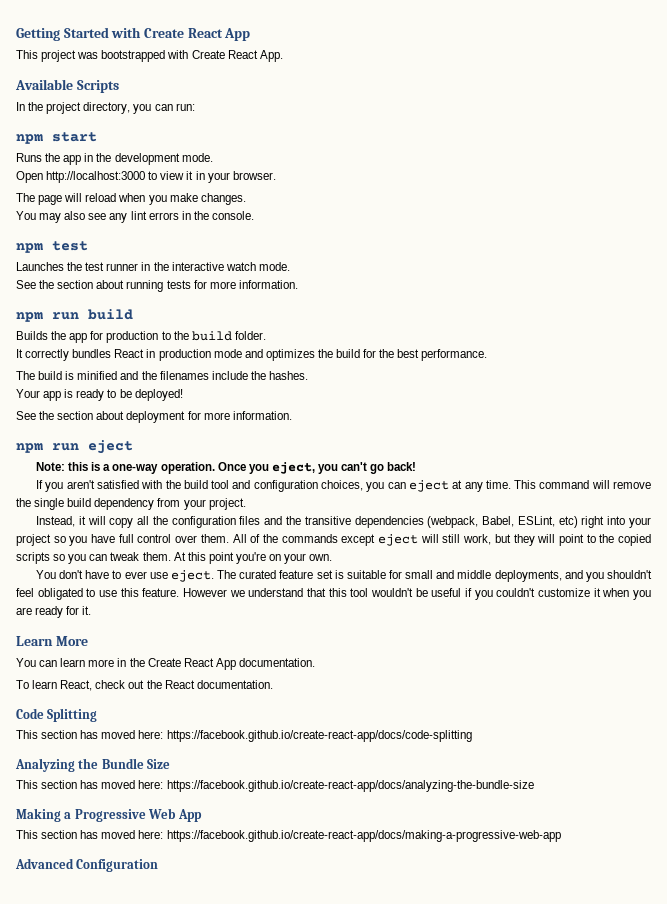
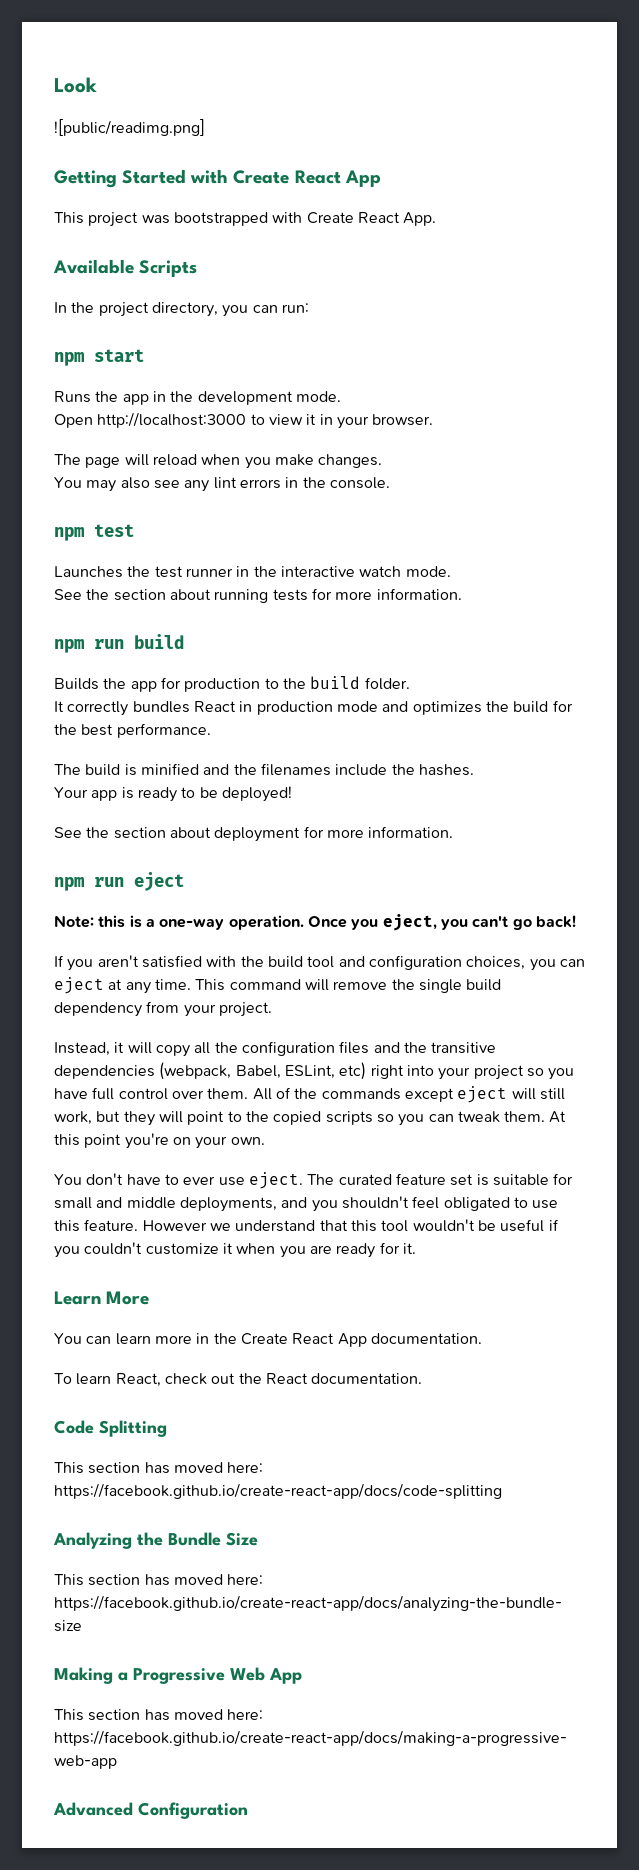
+ Look
+ ![public/readimg.png]

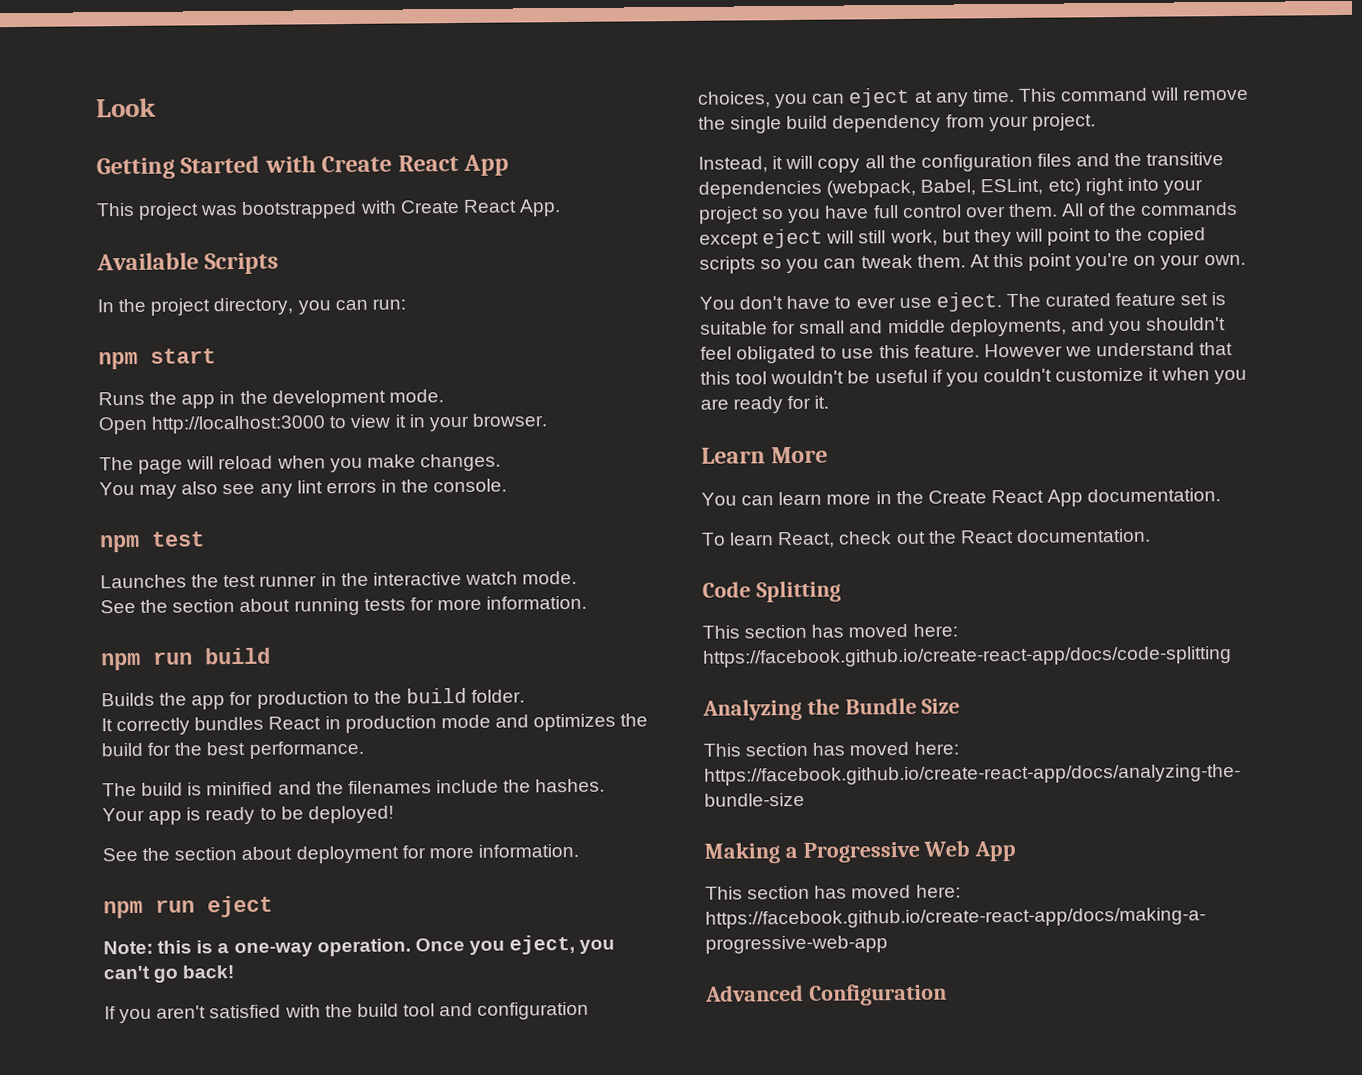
- ![public/readimg.png]

